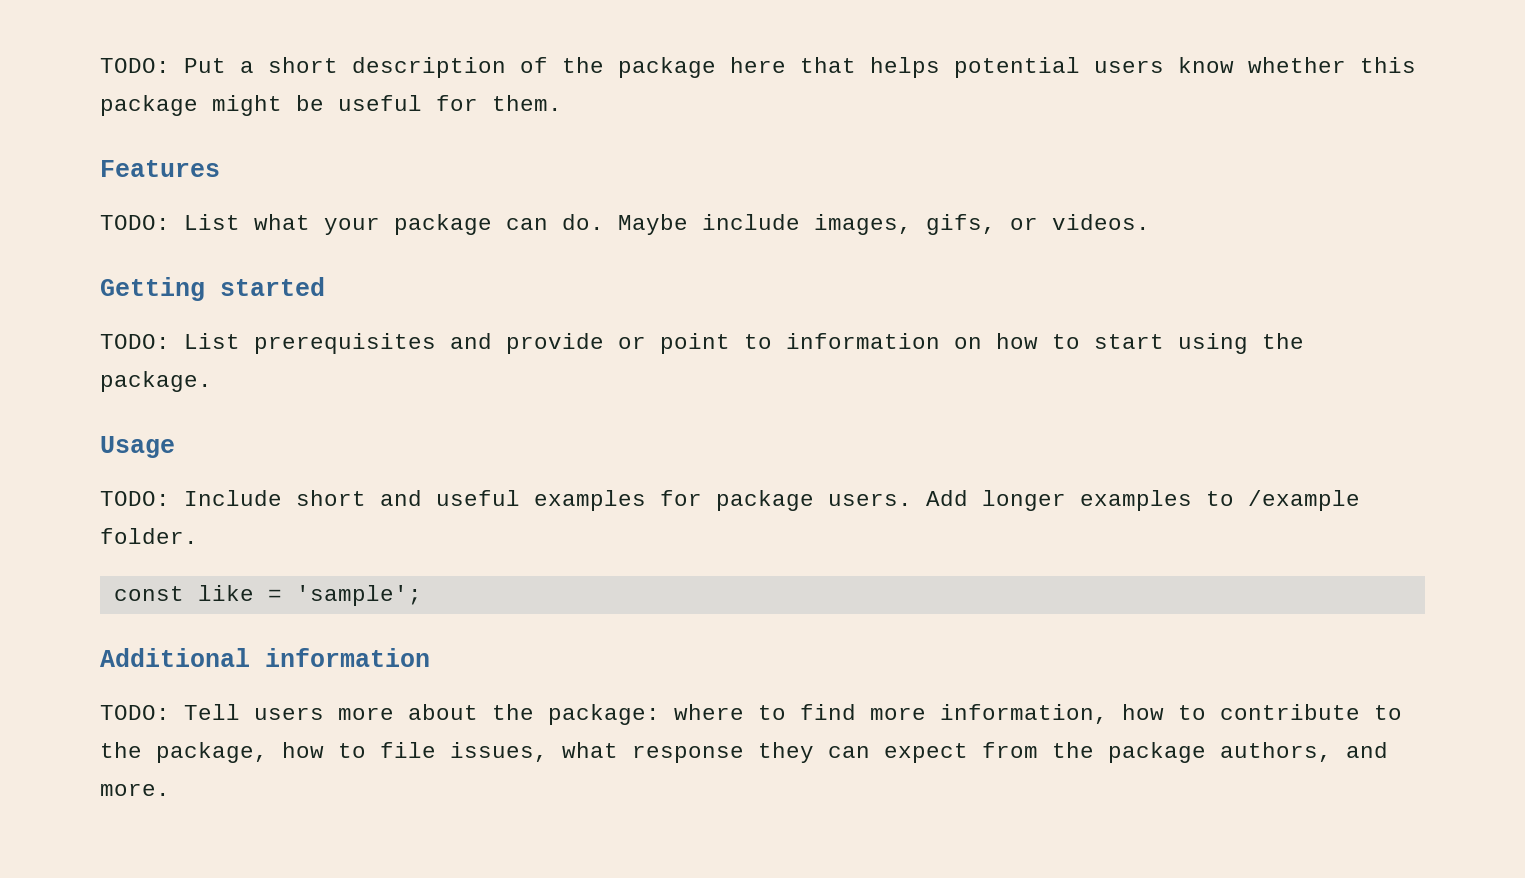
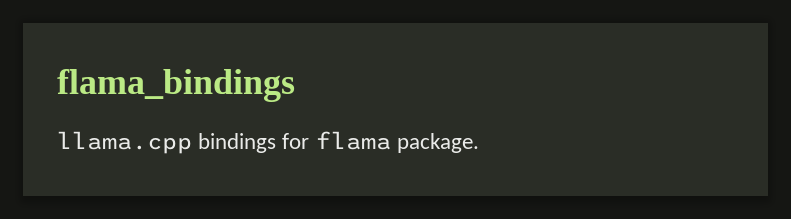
- TODO: Put a short description of the package here that helps potential users know whether this package might be useful for them.
- Features
- TODO: List what your package can do. Maybe include images, gifs, or videos.
- Getting started
- TODO: List prerequisites and provide or point to information on how to start using the package.
- Usage
- TODO: Include short and useful examples for package users. Add longer examples to /example folder.
- const like = 'sample';
- Additional information
- TODO: Tell users more about the package: where to find more information, how to contribute to the package, how to file issues, what response they can expect from the package authors, and more.
+ flama_bindings
+ llama.cpp bindings for flama package.

